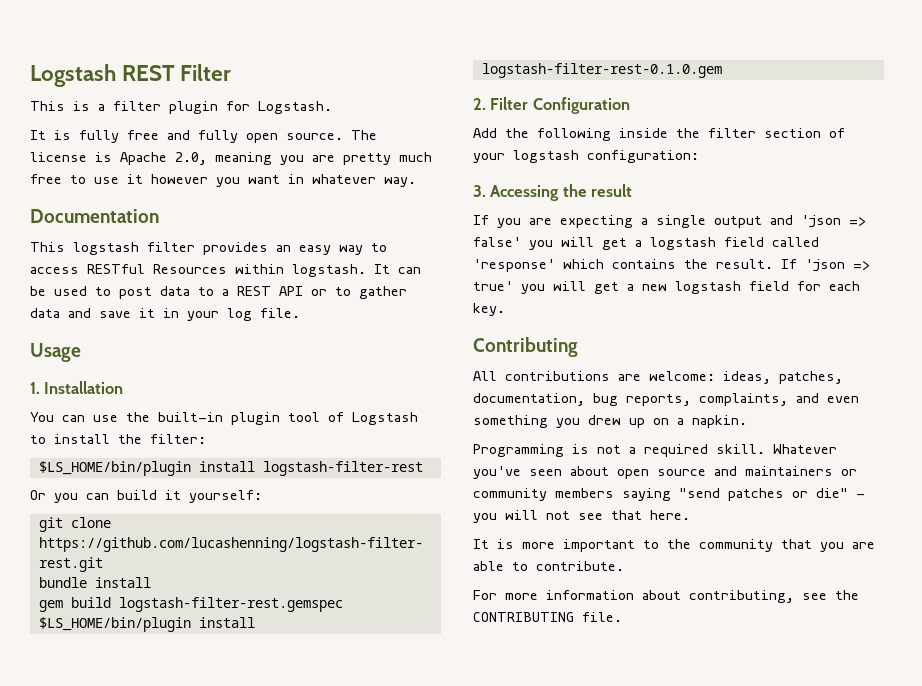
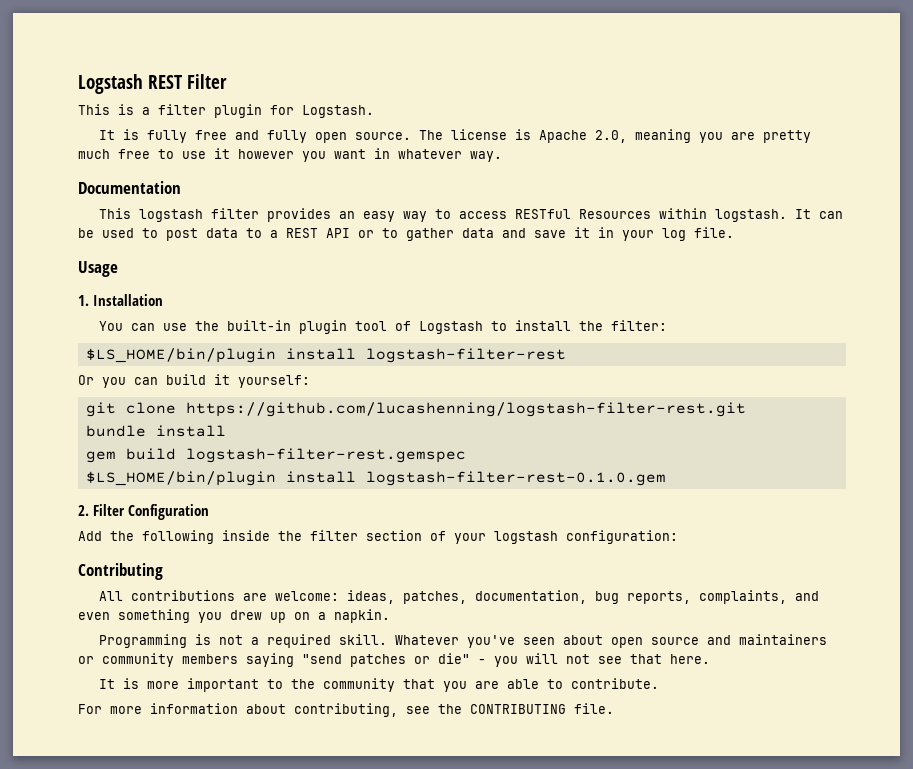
- 3. Accessing the result
- If you are expecting a single output and 'json => false' you will get a logstash field called 'response' which contains the result. If 'json => true' you will get a new logstash field for each key.

